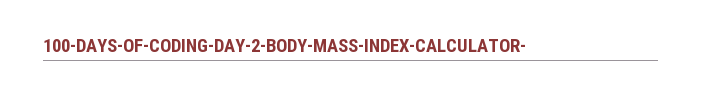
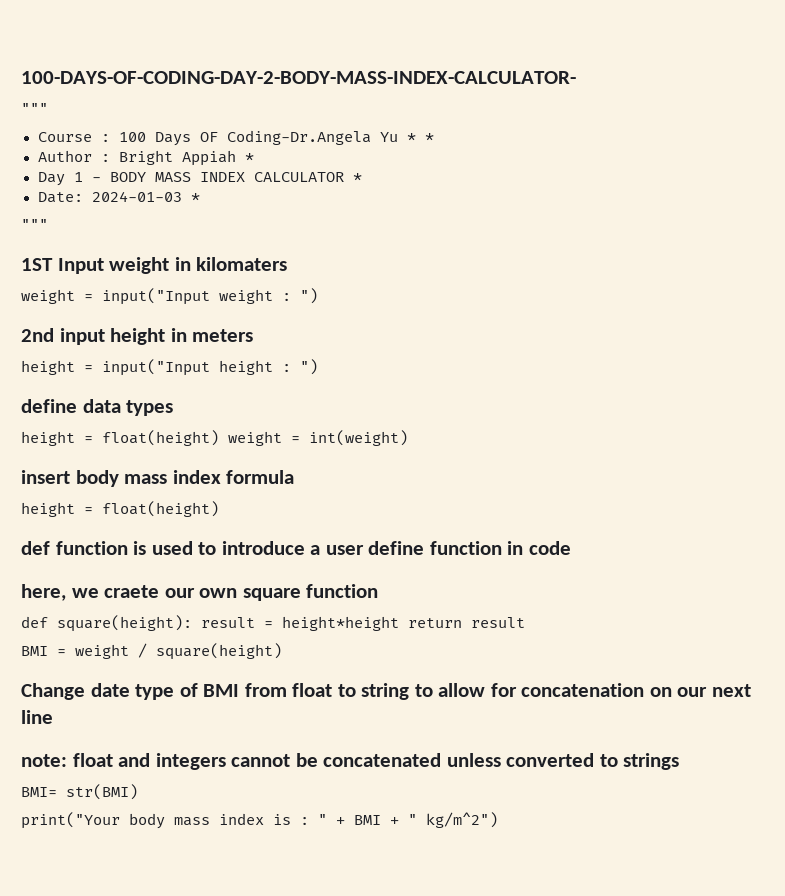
  100-DAYS-OF-CODING-DAY-2-BODY-MASS-INDEX-CALCULATOR-
+ """
+ Course : 100 Days OF Coding-Dr.Angela Yu * *
+ Author : Bright Appiah *
+ Day 1 - BODY MASS INDEX CALCULATOR *
+ Date: 2024-01-03 *
+ """
+ 1ST Input weight in kilomaters
+ weight = input("Input weight : ")
+ 2nd input height in meters
+ height = input("Input height : ")
+ define data types
+ height = float(height) weight = int(weight)
+ insert body mass index formula
+ height = float(height)
+ def function is used to introduce a user define function in code
+ here, we craete our own square function
+ def square(height): result = height*height return result
+ BMI = weight / square(height)
+ Change date type of BMI from float to string to allow for concatenation on our next line
+ note: float and integers cannot be concatenated unless converted to strings
+ BMI= str(BMI)
+ print("Your body mass index is : " + BMI + " kg/m^2")

